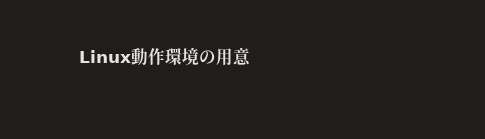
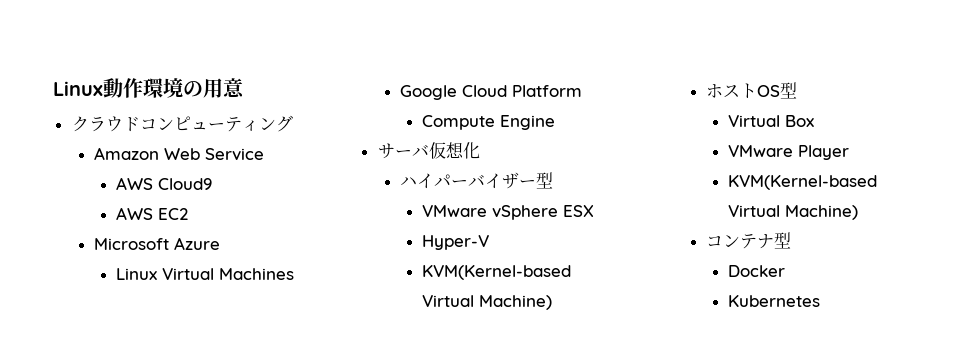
+ クラウドコンピューティング
+ Amazon Web Service
+ AWS Cloud9
+ AWS EC2
+ Microsoft Azure
+ Linux Virtual Machines
+ Google Cloud Platform
+ Compute Engine
+ サーバ仮想化
+ ハイパーバイザー型
+ VMware vSphere ESX
+ Hyper-V
+ KVM(Kernel-based Virtual Machine)
+ ホストOS型
+ Virtual Box
+ VMware Player
+ KVM(Kernel-based Virtual Machine)
+ コンテナ型
+ Docker
+ Kubernetes

